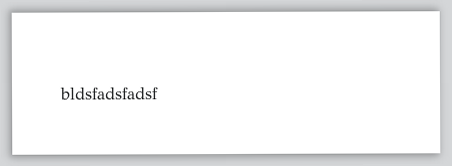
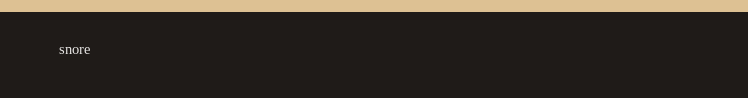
- bldsfadsfadsf
+ snore

